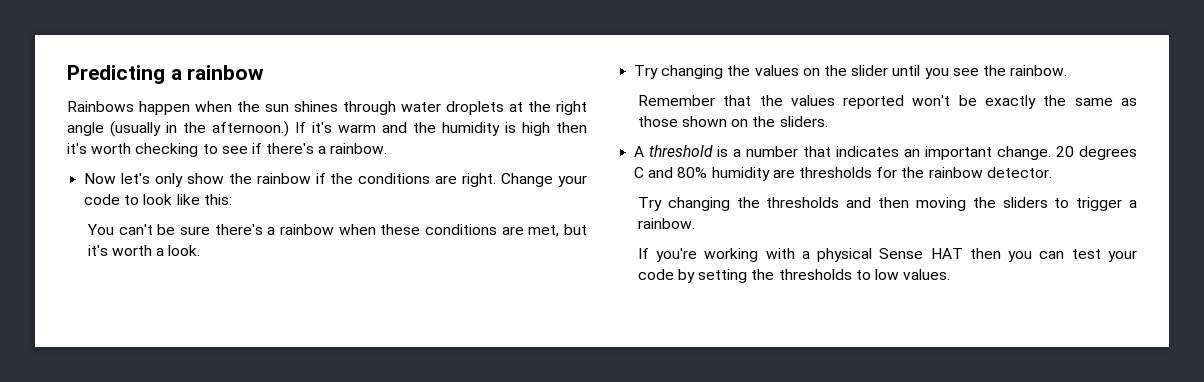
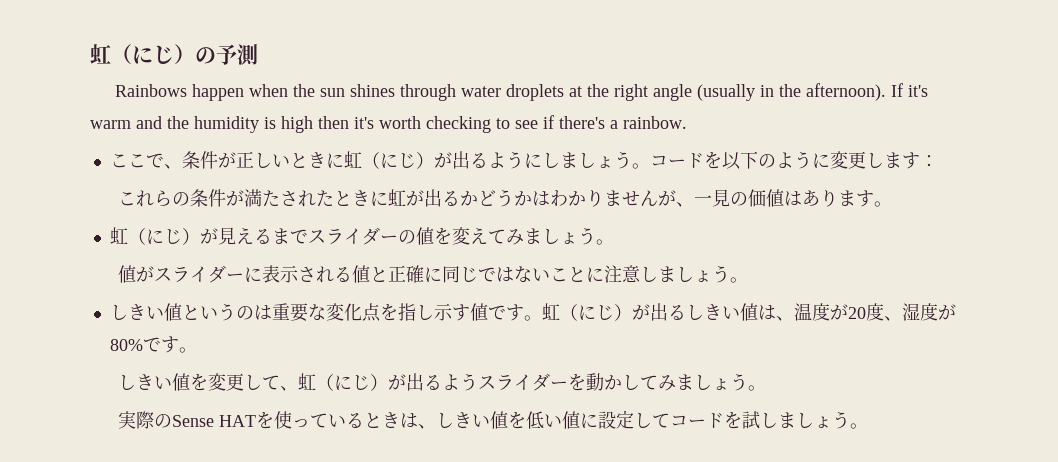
- Predicting a rainbow
+ 虹（にじ）の予測
- Rainbows happen when the sun shines through water droplets at the right angle (usually in the afternoon.)
+ Rainbows happen when the sun shines through water droplets at the right angle (usually in the afternoon).
- Now let's only show the rainbow if the conditions are right. Change your code to look like this:
- You can't be sure there's a rainbow when these conditions are met, but it's worth a look.
- Try changing the values on the slider until you see the rainbow.
- Remember that the values reported won't be exactly the same as those shown on the sliders.
- A threshold is a number that indicates an important change. 20 degrees C and 80% humidity are thresholds for the rainbow detector.
- Try changing the thresholds and then moving the sliders to trigger a rainbow.
- If you're working with a physical Sense HAT then you can test your code by setting the thresholds to low values.
+ ここで、条件が正しいときに虹（にじ）が出るようにしましょう。コードを以下のように変更します：
+ これらの条件が満たされたときに虹が出るかどうかはわかりませんが、一見の価値はあります。
+ 虹（にじ）が見えるまでスライダーの値を変えてみましょう。
+ 値がスライダーに表示される値と正確に同じではないことに注意しましょう。
+ しきい値というのは重要な変化点を指し示す値です。虹（にじ）が出るしきい値は、温度が20度、湿度が80%です。
+ しきい値を変更して、虹（にじ）が出るようスライダーを動かしてみましょう。
+ 実際のSense HATを使っているときは、しきい値を低い値に設定してコードを試しましょう。

